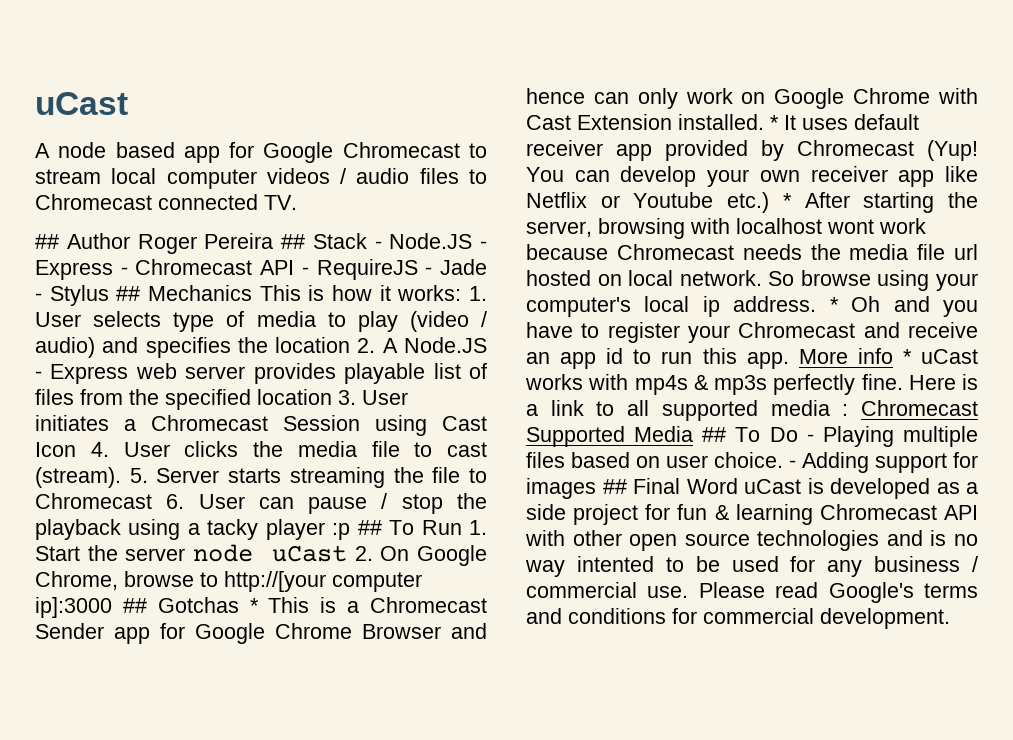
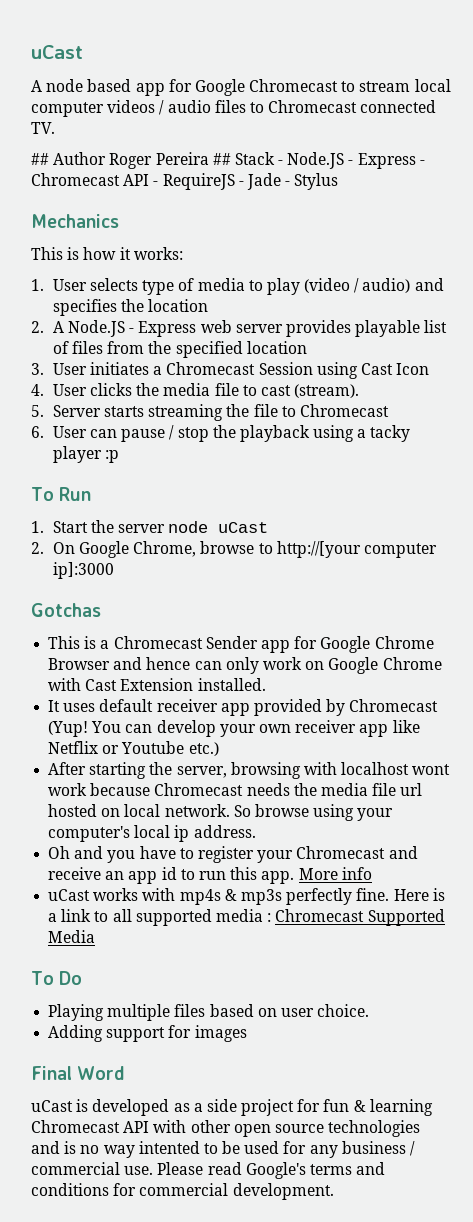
- ## Author Roger Pereira ## Stack - Node.JS - Express - Chromecast API - RequireJS - Jade - Stylus ## Mechanics This is how it works: 1. User selects type of media to play (video / audio) and specifies the location 2. A Node.JS - Express web server provides playable list of files from the specified location 3. User initiates a Chromecast Session using Cast Icon 4. User clicks the media file to cast (stream). 5. Server starts streaming the file to Chromecast 6. User can pause / stop the playback using a tacky player :p ## To Run 1. Start the server node uCast 2. On Google Chrome, browse to http://[your computer ip]:3000 ## Gotchas * This is a Chromecast Sender app for Google Chrome Browser and hence can only work on Google Chrome with Cast Extension installed. * It uses default receiver app provided by Chromecast (Yup!
+ ## Author Roger Pereira ## Stack - Node.JS - Express - Chromecast API - RequireJS - Jade - Stylus
+ Mechanics
+ This is how it works:
+ 1. User selects type of media to play (video / audio) and specifies the location
+ 2. A Node.JS - Express web server provides playable list of files from the specified location
+ 3. User initiates a Chromecast Session using Cast Icon
+ 4. User clicks the media file to cast (stream).
+ 5. Server starts streaming the file to Chromecast
+ 6. User can pause / stop the playback using a tacky player :p
+ To Run
+ 1. Start the server node uCast
+ 2. On Google Chrome, browse to http://[your computer ip]:3000
+ Gotchas
+ This is a Chromecast Sender app for Google Chrome Browser and hence can only work on Google Chrome with Cast Extension installed.
+ It uses default receiver app provided by Chromecast (Yup!
- You can develop your own receiver app like Netflix or Youtube etc.) * After starting the server, browsing with localhost wont work because Chromecast needs the media file url hosted on local network.
+ You can develop your own receiver app like Netflix or Youtube etc.)
+ After starting the server, browsing with localhost wont work because Chromecast needs the media file url hosted on local network.
- So browse using your computer's local ip address. * Oh and you have to register your Chromecast and receive an app id to run this app.
+ So browse using your computer's local ip address.
+ Oh and you have to register your Chromecast and receive an app id to run this app.
- More info * uCast works with mp4s & mp3s perfectly fine.
+ More info
+ uCast works with mp4s & mp3s perfectly fine.
- Here is a link to all supported media : Chromecast Supported Media ## To Do - Playing multiple files based on user choice. - Adding support for images ## Final Word uCast is developed as a side project for fun & learning Chromecast API with other open source technologies and is no way intented to be used for any business / commercial use.
+ Here is a link to all supported media : Chromecast Supported Media
+ To Do
+ Playing multiple files based on user choice.
+ Adding support for images
+ Final Word
+ uCast is developed as a side project for fun & learning Chromecast API with other open source technologies and is no way intented to be used for any business / commercial use.

